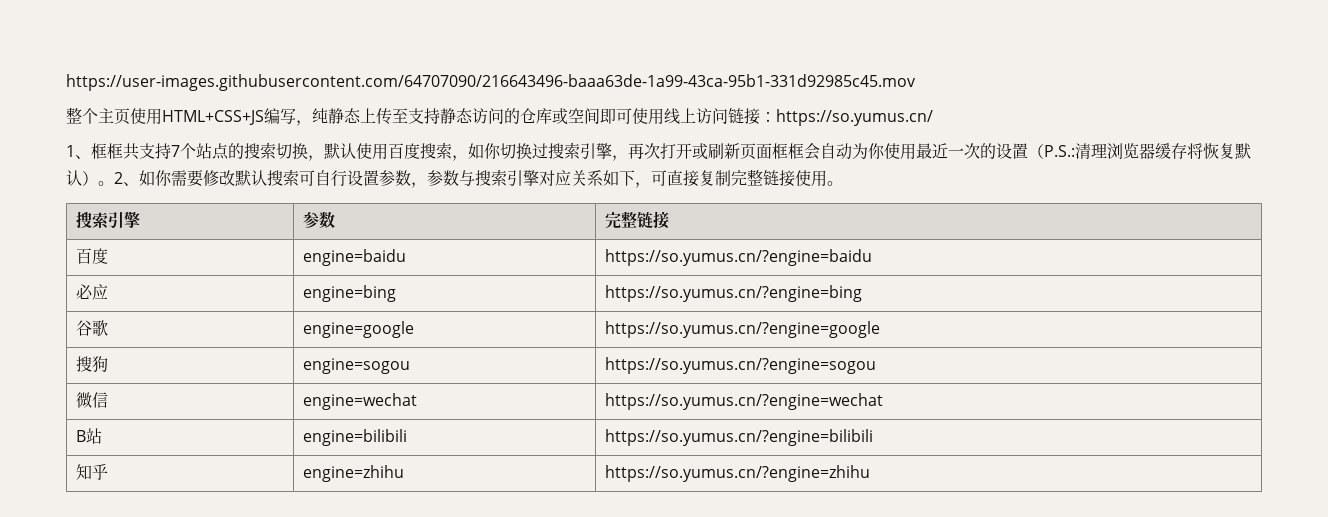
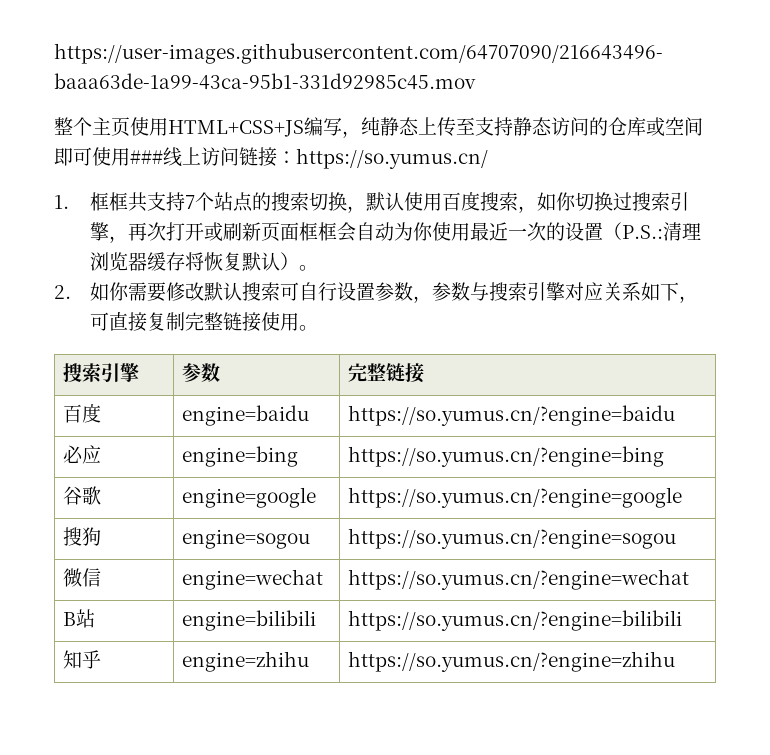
- 整个主页使用HTML+CSS+JS编写，纯静态上传至支持静态访问的仓库或空间即可使用线上访问链接：https://so.yumus.cn/
+ 整个主页使用HTML+CSS+JS编写，纯静态上传至支持静态访问的仓库或空间即可使用###线上访问链接：https://so.yumus.cn/
- 1、框框共支持7个站点的搜索切换，默认使用百度搜索，如你切换过搜索引擎，再次打开或刷新页面框框会自动为你使用最近一次的设置（P.S.:
+ 1.框框共支持7个站点的搜索切换，默认使用百度搜索，如你切换过搜索引擎，再次打开或刷新页面框框会自动为你使用最近一次的设置（P.S.:
- 清理浏览器缓存将恢复默认）。2、如你需要修改默认搜索可自行设置参数，参数与搜索引擎对应关系如下，可直接复制完整链接使用。
+ 清理浏览器缓存将恢复默认）。
+ 2.如你需要修改默认搜索可自行设置参数，参数与搜索引擎对应关系如下，可直接复制完整链接使用。

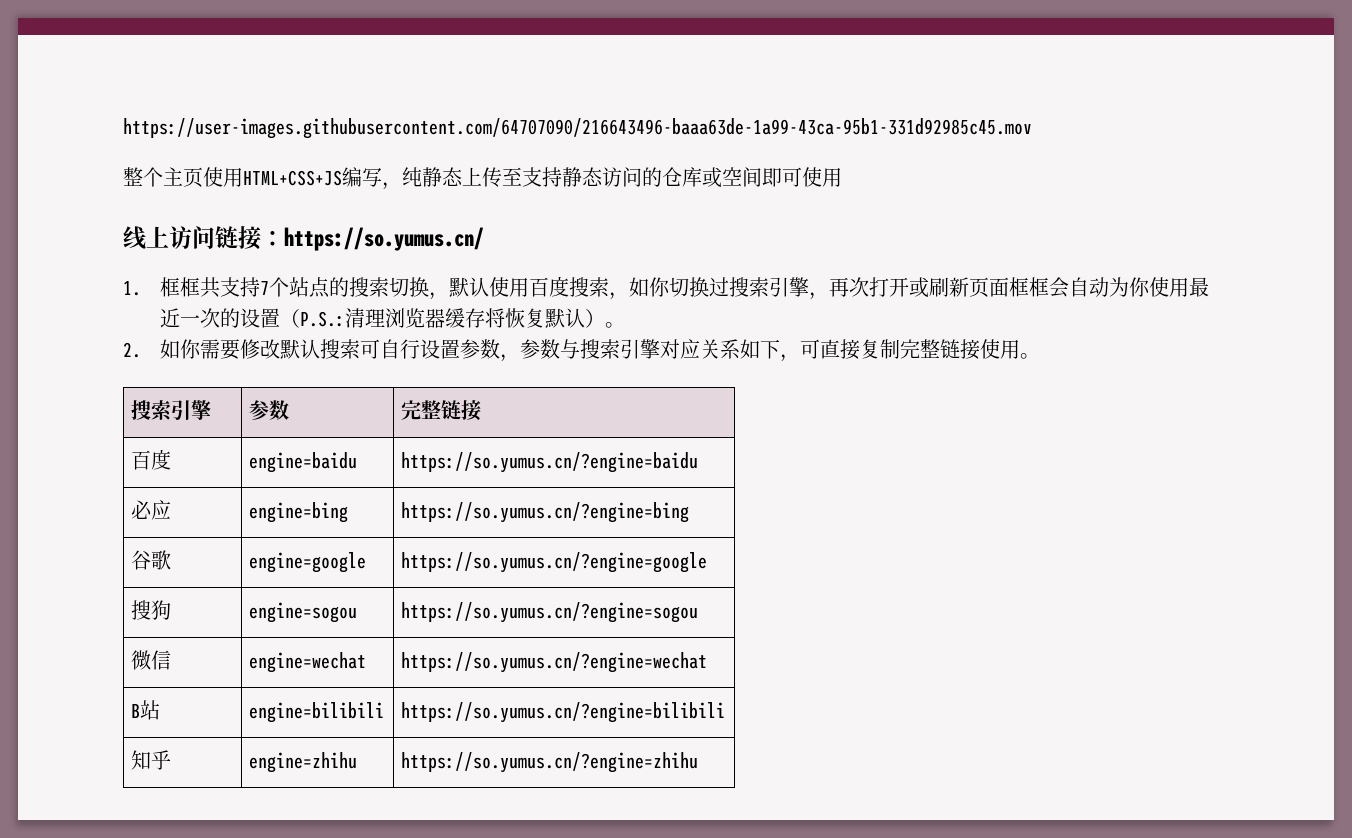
- 整个主页使用HTML+CSS+JS编写，纯静态上传至支持静态访问的仓库或空间即可使用###线上访问链接：https://so.yumus.cn/
+ 整个主页使用HTML+CSS+JS编写，纯静态上传至支持静态访问的仓库或空间即可使用
+ 线上访问链接：https://so.yumus.cn/

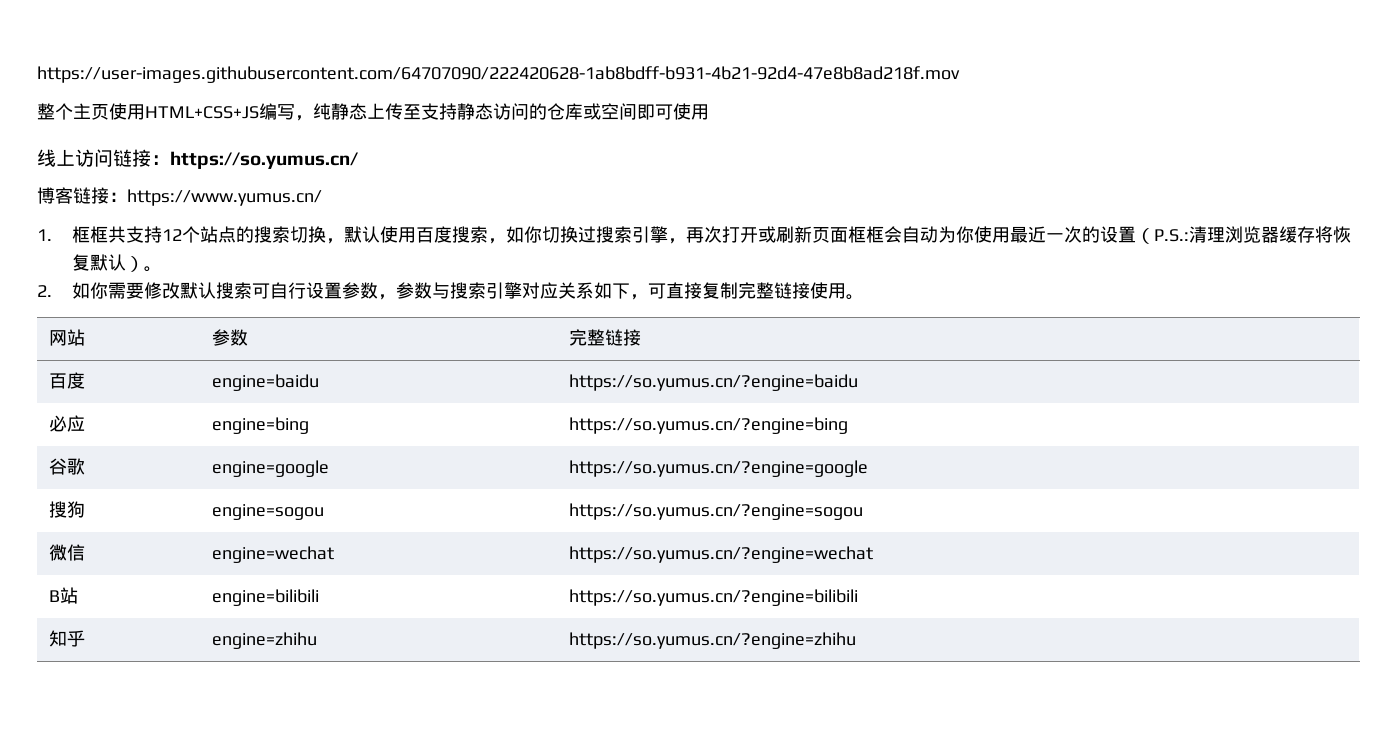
- https://user-images.githubusercontent.com/64707090/216643496-baaa63de-1a99-43ca-95b1-331d92985c45.mov
+ https://user-images.githubusercontent.com/64707090/222420628-1ab8bdff-b931-4b21-92d4-47e8b8ad218f.mov
+ 博客链接：https://www.yumus.cn/
- 1.框框共支持7个站点的搜索切换，默认使用百度搜索，如你切换过搜索引擎，再次打开或刷新页面框框会自动为你使用最近一次的设置（P.S.:清理浏览器缓存将恢复默认）。
+ 1.框框共支持12个站点的搜索切换，默认使用百度搜索，如你切换过搜索引擎，再次打开或刷新页面框框会自动为你使用最近一次的设置（P.S.:清理浏览器缓存将恢复默认）。
- 搜索引擎 | 参数 | 完整链接
+ 网站 | 参数 | 完整链接

